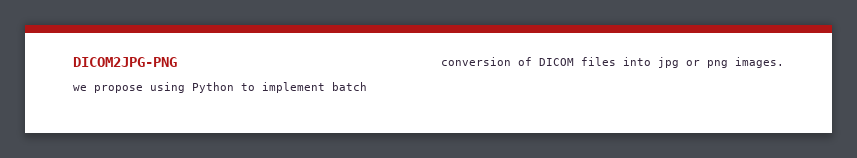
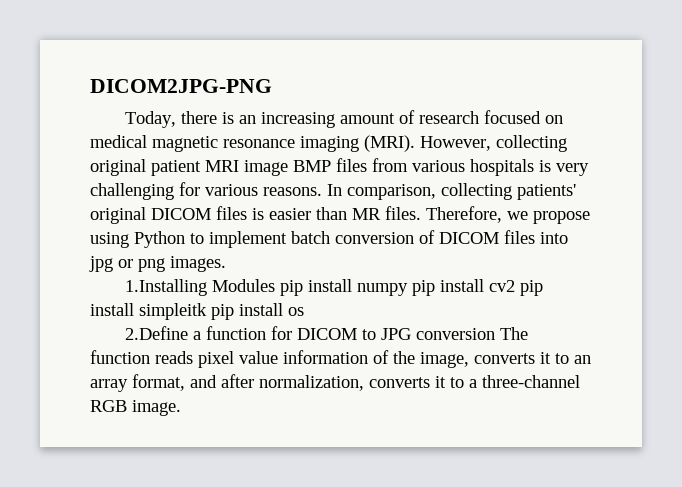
- we propose using Python to implement batch conversion of DICOM files into jpg or png images.
+ Today, there is an increasing amount of research focused on medical magnetic resonance imaging (MRI). However, collecting original patient MRI image BMP files from various hospitals is very challenging for various reasons. In comparison, collecting patients' original DICOM files is easier than MR files. Therefore, we propose using Python to implement batch conversion of DICOM files into jpg or png images.
+ 1.Installing Modules pip install numpy pip install cv2 pip install simpleitk pip install os
+ 2.Define a function for DICOM to JPG conversion The function reads pixel value information of the image, converts it to an array format, and after normalization, converts it to a three-channel RGB image.

